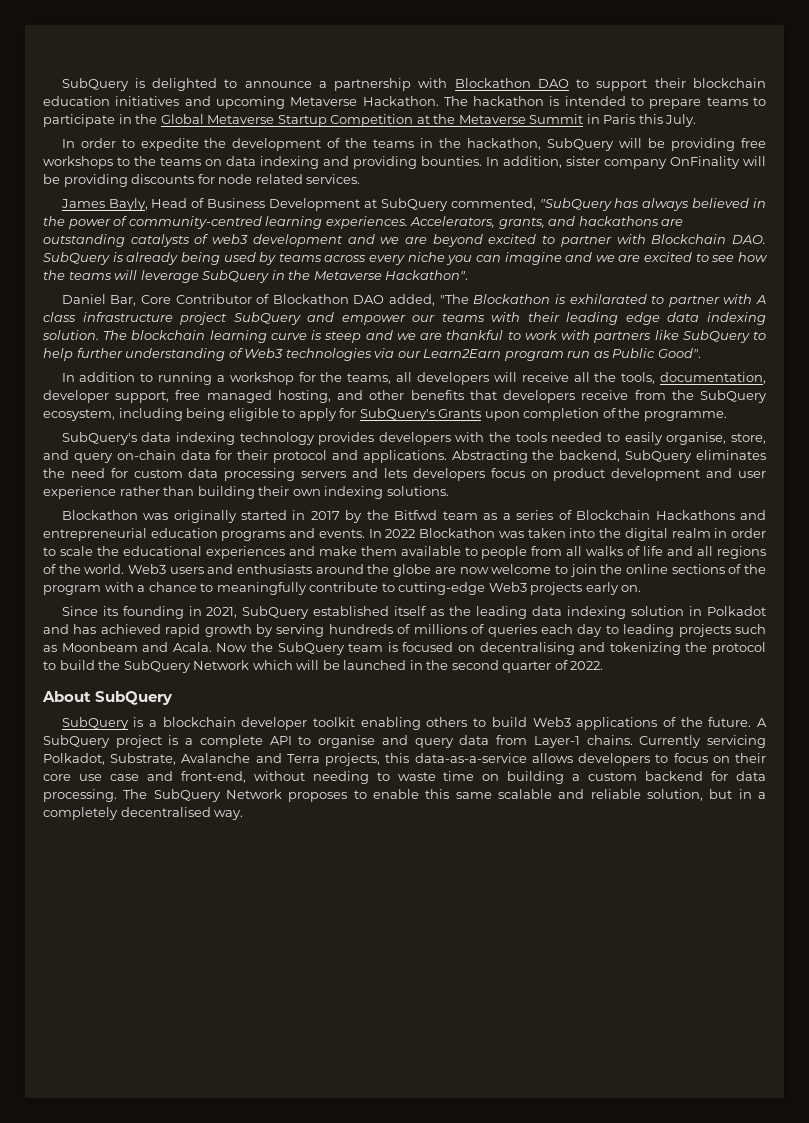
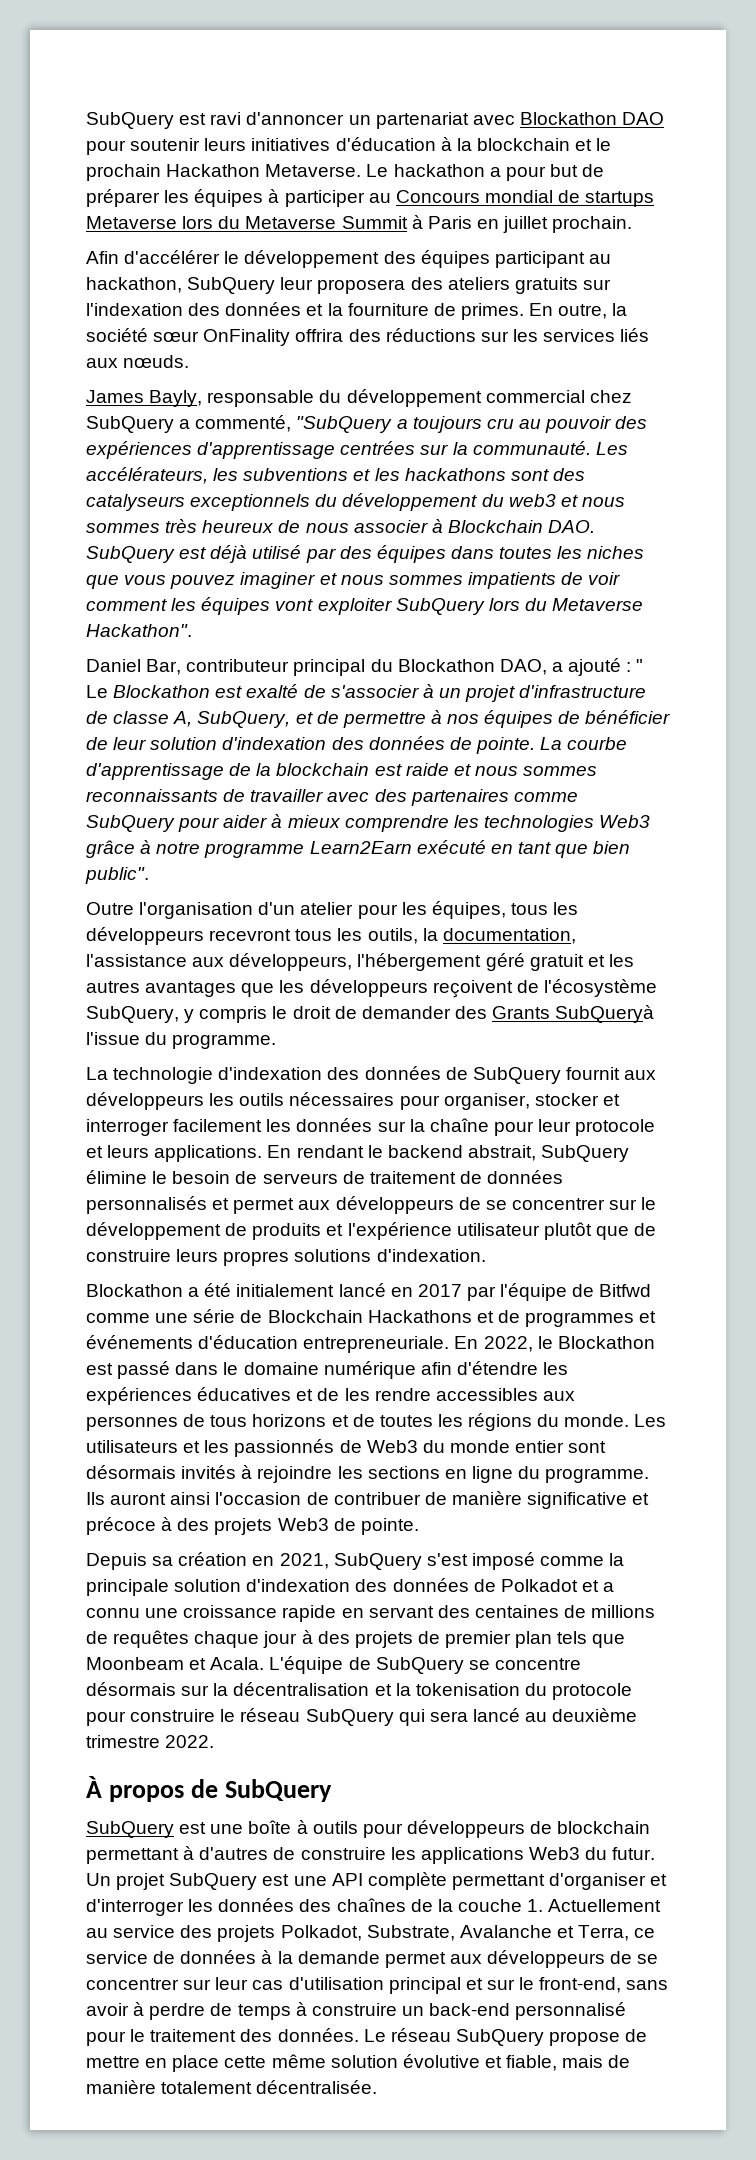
- SubQuery is delighted to announce a partnership with Blockathon DAO to support their blockchain education initiatives and upcoming Metaverse Hackathon. The hackathon is intended to prepare teams to participate in the Global Metaverse Startup Competition at the Metaverse Summit in Paris this July.
- In order to expedite the development of the teams in the hackathon, SubQuery will be providing free workshops to the teams on data indexing and providing bounties. In addition, sister company OnFinality will be providing discounts for node related services.
- James Bayly, Head of Business Development at SubQuery commented, "SubQuery has always believed in the power of community-centred learning experiences. Accelerators, grants, and hackathons are outstanding catalysts of web3 development and we are beyond excited to partner with Blockchain DAO. SubQuery is already being used by teams across every niche you can imagine and we are excited to see how the teams will leverage SubQuery in the Metaverse Hackathon".
- Daniel Bar, Core Contributor of Blockathon DAO added, "The Blockathon is exhilarated to partner with A class infrastructure project SubQuery and empower our teams with their leading edge data indexing solution. The blockchain learning curve is steep and we are thankful to work with partners like SubQuery to help further understanding of Web3 technologies via our Learn2Earn program run as Public Good".
- In addition to running a workshop for the teams, all developers will receive all the tools, documentation, developer support, free managed hosting, and other benefits that developers receive from the SubQuery ecosystem, including being eligible to apply for SubQuery's Grants upon completion of the programme.
- SubQuery's data indexing technology provides developers with the tools needed to easily organise, store, and query on-chain data for their protocol and applications. Abstracting the backend, SubQuery eliminates the need for custom data processing servers and lets developers focus on product development and user experience rather than building their own indexing solutions.
- Blockathon was originally started in 2017 by the Bitfwd team as a series of Blockchain Hackathons and entrepreneurial education programs and events. In 2022 Blockathon was taken into the digital realm in order to scale the educational experiences and make them available to people from all walks of life and all regions of the world. Web3 users and enthusiasts around the globe are now welcome to join the online sections of the program with a chance to meaningfully contribute to cutting-edge Web3 projects early on.
- Since its founding in 2021, SubQuery established itself as the leading data indexing solution in Polkadot and has achieved rapid growth by serving hundreds of millions of queries each day to leading projects such as Moonbeam and Acala. Now the SubQuery team is focused on decentralising and tokenizing the protocol to build the SubQuery Network which will be launched in the second quarter of 2022.
- About SubQuery
- SubQuery is a blockchain developer toolkit enabling others to build Web3 applications of the future. A SubQuery project is a complete API to organise and query data from Layer-1 chains. Currently servicing Polkadot, Substrate, Avalanche and Terra projects, this data-as-a-service allows developers to focus on their core use case and front-end, without needing to waste time on building a custom backend for data processing. The SubQuery Network proposes to enable this same scalable and reliable solution, but in a completely decentralised way.
+ SubQuery est ravi d'annoncer un partenariat avec Blockathon DAO pour soutenir leurs initiatives d'éducation à la blockchain et le prochain Hackathon Metaverse. Le hackathon a pour but de préparer les équipes à participer au Concours mondial de startups Metaverse lors du Metaverse Summit à Paris en juillet prochain.
+ Afin d'accélérer le développement des équipes participant au hackathon, SubQuery leur proposera des ateliers gratuits sur l'indexation des données et la fourniture de primes. En outre, la société sœur OnFinality offrira des réductions sur les services liés aux nœuds.
+ James Bayly, responsable du développement commercial chez SubQuery a commenté, "SubQuery a toujours cru au pouvoir des expériences d'apprentissage centrées sur la communauté. Les accélérateurs, les subventions et les hackathons sont des catalyseurs exceptionnels du développement du web3 et nous sommes très heureux de nous associer à Blockchain DAO. SubQuery est déjà utilisé par des équipes dans toutes les niches que vous pouvez imaginer et nous sommes impatients de voir comment les équipes vont exploiter SubQuery lors du Metaverse Hackathon".
+ Daniel Bar, contributeur principal du Blockathon DAO, a ajouté : " Le Blockathon est exalté de s'associer à un projet d'infrastructure de classe A, SubQuery, et de permettre à nos équipes de bénéficier de leur solution d'indexation des données de pointe. La courbe d'apprentissage de la blockchain est raide et nous sommes reconnaissants de travailler avec des partenaires comme SubQuery pour aider à mieux comprendre les technologies Web3 grâce à notre programme Learn2Earn exécuté en tant que bien public".
+ Outre l'organisation d'un atelier pour les équipes, tous les développeurs recevront tous les outils, la documentation, l'assistance aux développeurs, l'hébergement géré gratuit et les autres avantages que les développeurs reçoivent de l'écosystème SubQuery, y compris le droit de demander des Grants SubQueryà l'issue du programme.
+ La technologie d'indexation des données de SubQuery fournit aux développeurs les outils nécessaires pour organiser, stocker et interroger facilement les données sur la chaîne pour leur protocole et leurs applications. En rendant le backend abstrait, SubQuery élimine le besoin de serveurs de traitement de données personnalisés et permet aux développeurs de se concentrer sur le développement de produits et l'expérience utilisateur plutôt que de construire leurs propres solutions d'indexation.
+ Blockathon a été initialement lancé en 2017 par l'équipe de Bitfwd comme une série de Blockchain Hackathons et de programmes et événements d'éducation entrepreneuriale. En 2022, le Blockathon est passé dans le domaine numérique afin d'étendre les expériences éducatives et de les rendre accessibles aux personnes de tous horizons et de toutes les régions du monde. Les utilisateurs et les passionnés de Web3 du monde entier sont désormais invités à rejoindre les sections en ligne du programme. Ils auront ainsi l'occasion de contribuer de manière significative et précoce à des projets Web3 de pointe.
+ Depuis sa création en 2021, SubQuery s'est imposé comme la principale solution d'indexation des données de Polkadot et a connu une croissance rapide en servant des centaines de millions de requêtes chaque jour à des projets de premier plan tels que Moonbeam et Acala. L'équipe de SubQuery se concentre désormais sur la décentralisation et la tokenisation du protocole pour construire le réseau SubQuery qui sera lancé au deuxième trimestre 2022.
+ À propos de SubQuery
+ SubQuery est une boîte à outils pour développeurs de blockchain permettant à d'autres de construire les applications Web3 du futur. Un projet SubQuery est une API complète permettant d'organiser et d'interroger les données des chaînes de la couche 1. Actuellement au service des projets Polkadot, Substrate, Avalanche et Terra, ce service de données à la demande permet aux développeurs de se concentrer sur leur cas d'utilisation principal et sur le front-end, sans avoir à perdre de temps à construire un back-end personnalisé pour le traitement des données. Le réseau SubQuery propose de mettre en place cette même solution évolutive et fiable, mais de manière totalement décentralisée.

